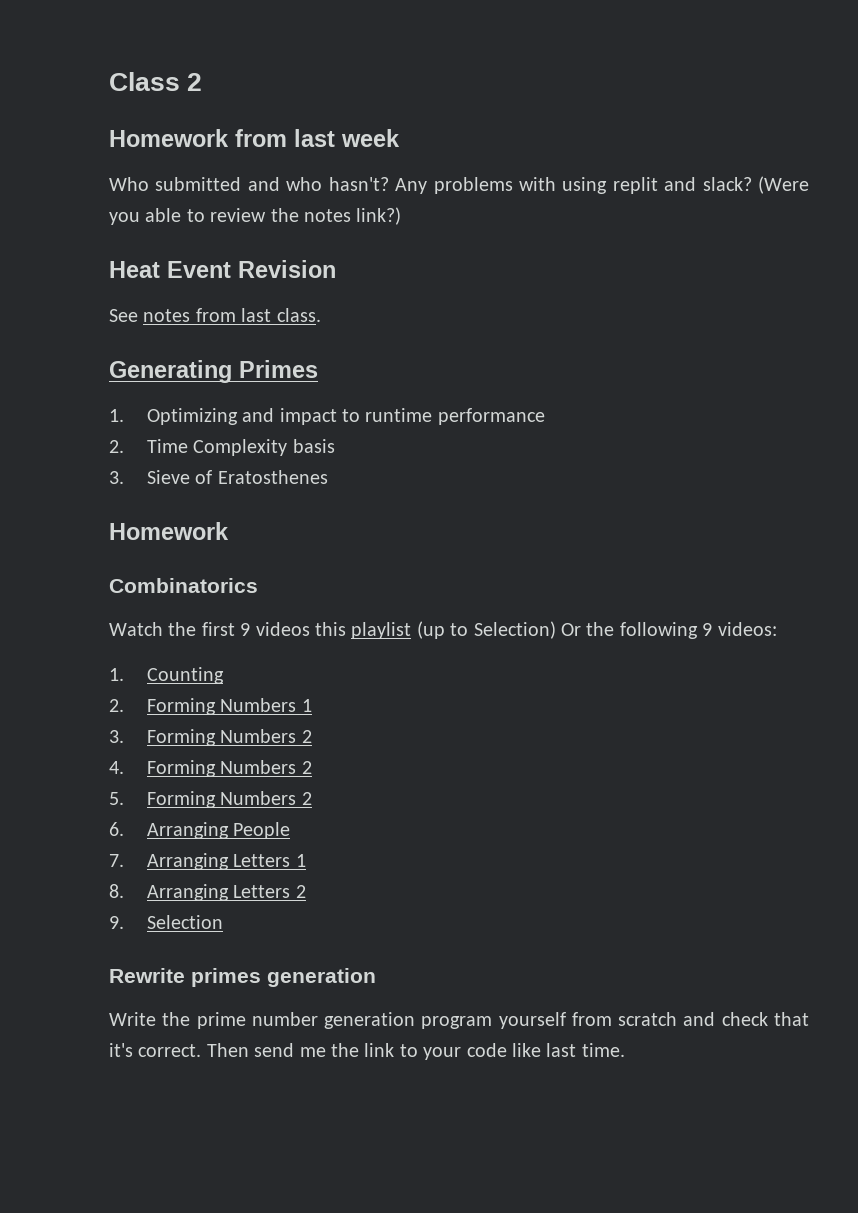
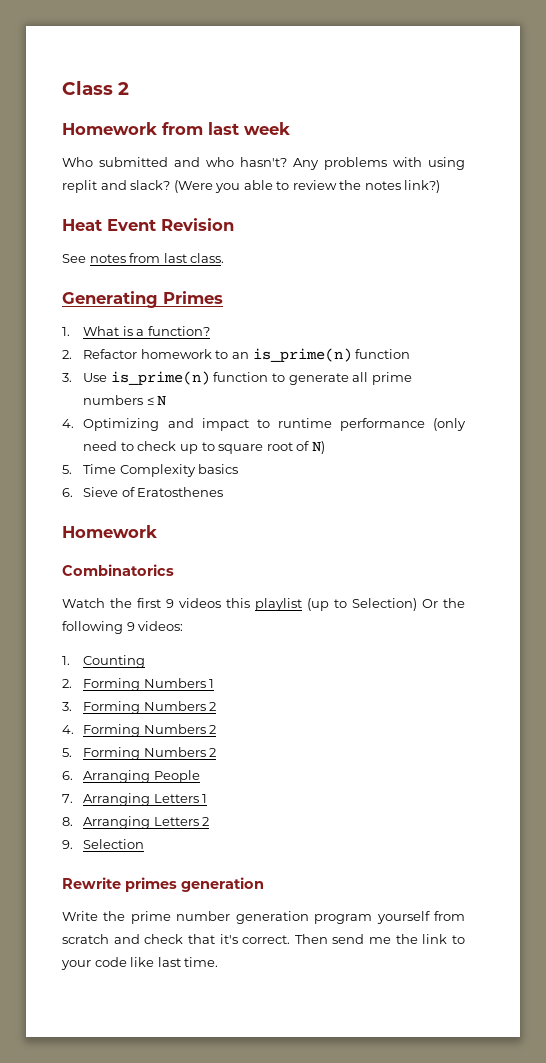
- 1. Optimizing and impact to runtime performance
- 2. Time Complexity basis
- 3. Sieve of Eratosthenes
+ 1. What is a function?
+ 2. Refactor homework to an is_prime(n) function
+ 3. Use is_prime(n) function to generate all prime numbers ≤ N
+ 4. Optimizing and impact to runtime performance (only need to check up to square root of N)
+ 5. Time Complexity basics
+ 6. Sieve of Eratosthenes

